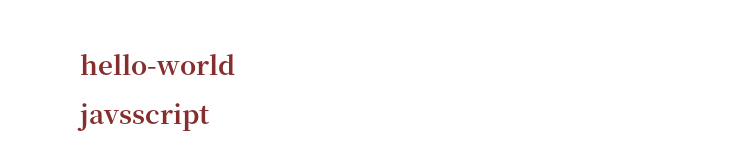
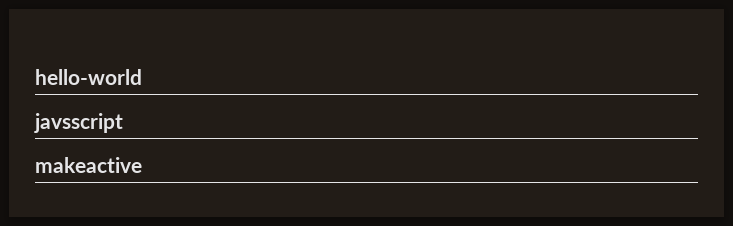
+ makeactive

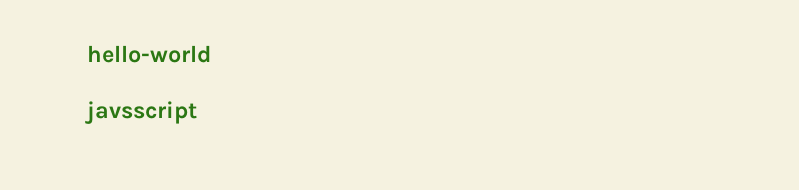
- makeactive

